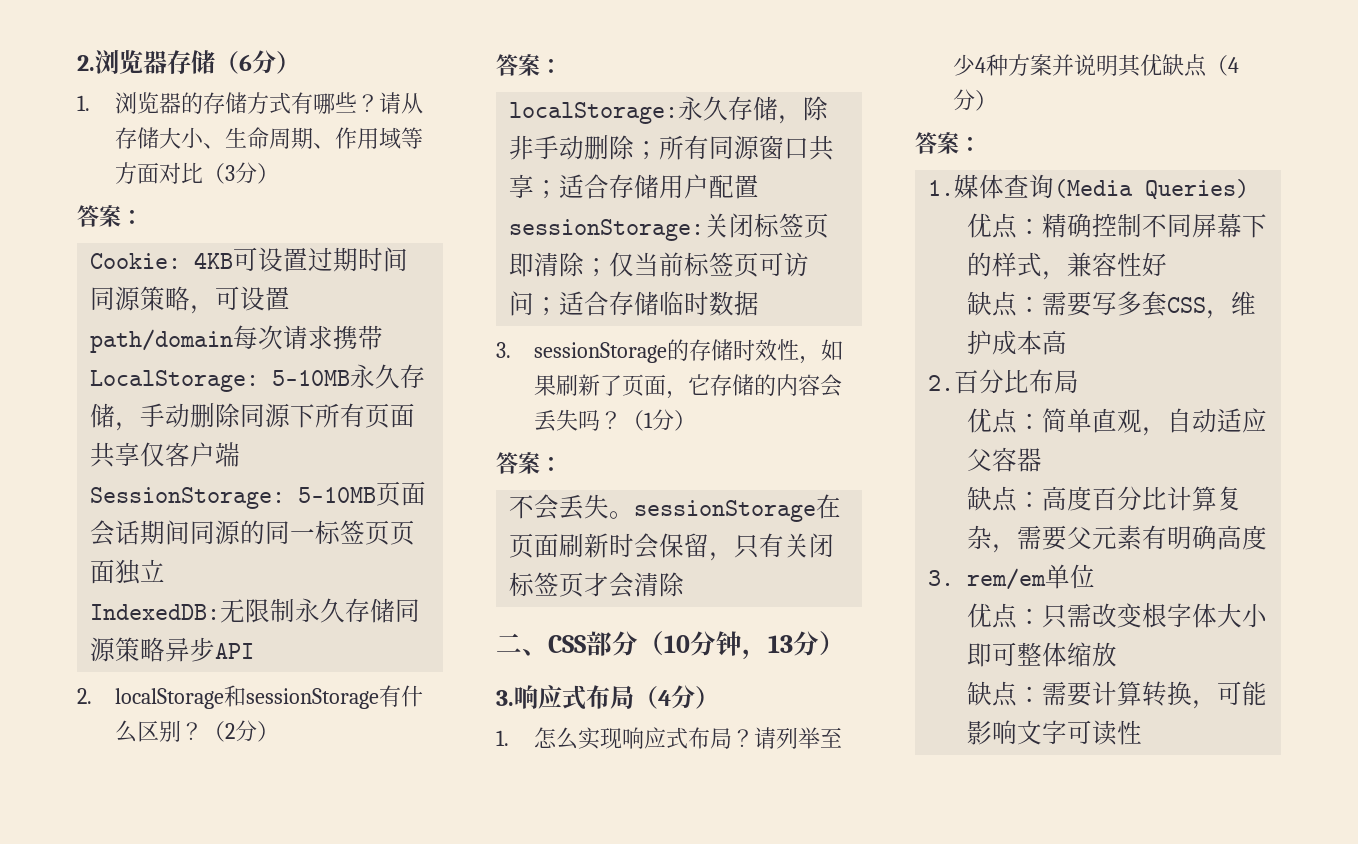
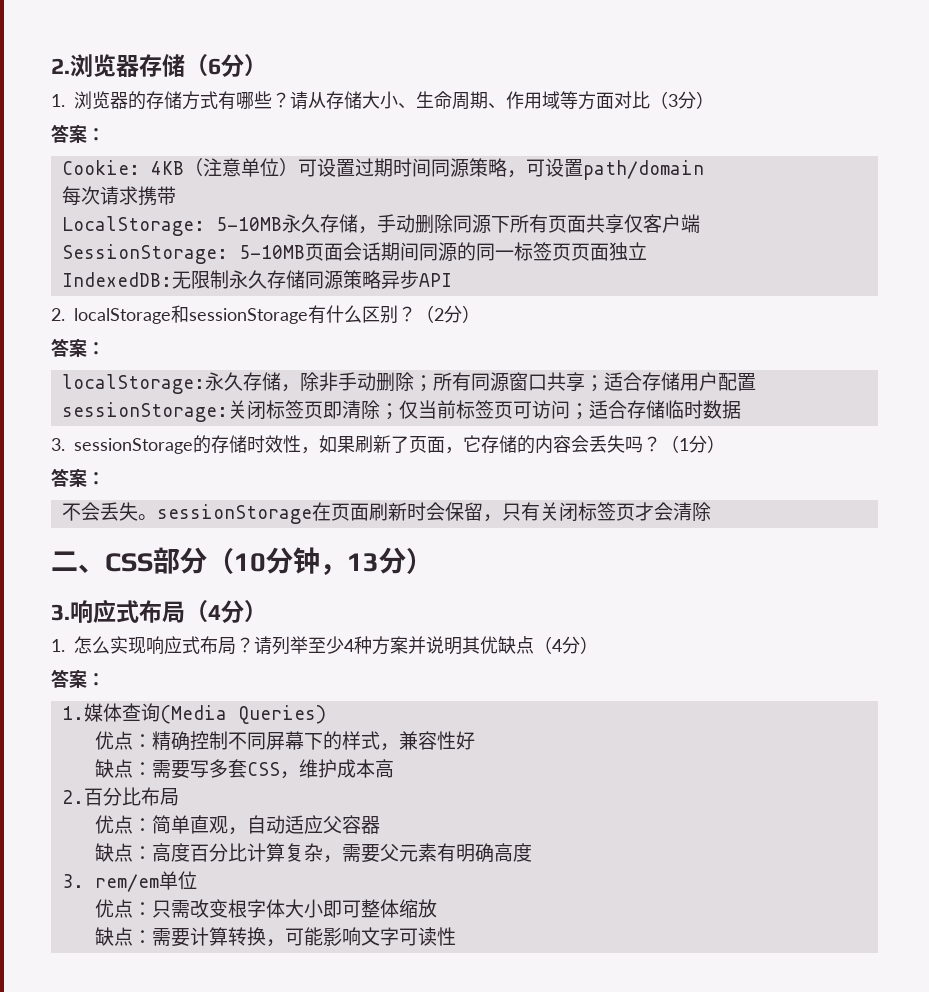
- Cookie: 4KB可设置过期时间同源策略，可设置path/domain每次请求携带
+ Cookie: 4KB（注意单位）可设置过期时间同源策略，可设置path/domain
+ 每次请求携带

